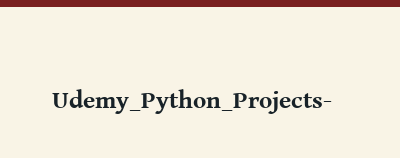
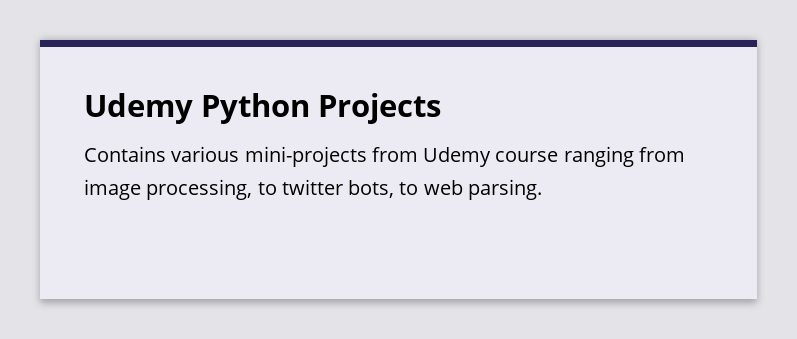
- Udemy_Python_Projects-
+ Udemy Python Projects
+ Contains various mini-projects from Udemy course ranging from image processing, to twitter bots, to web parsing.

